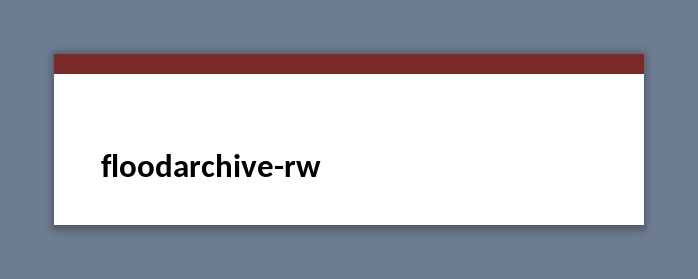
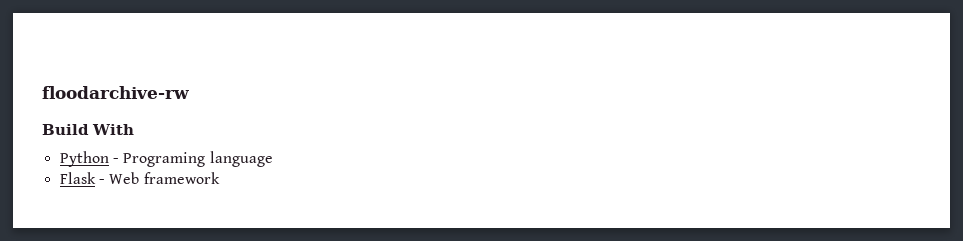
+ Build With
+ Python - Programing language
+ Flask - Web framework

